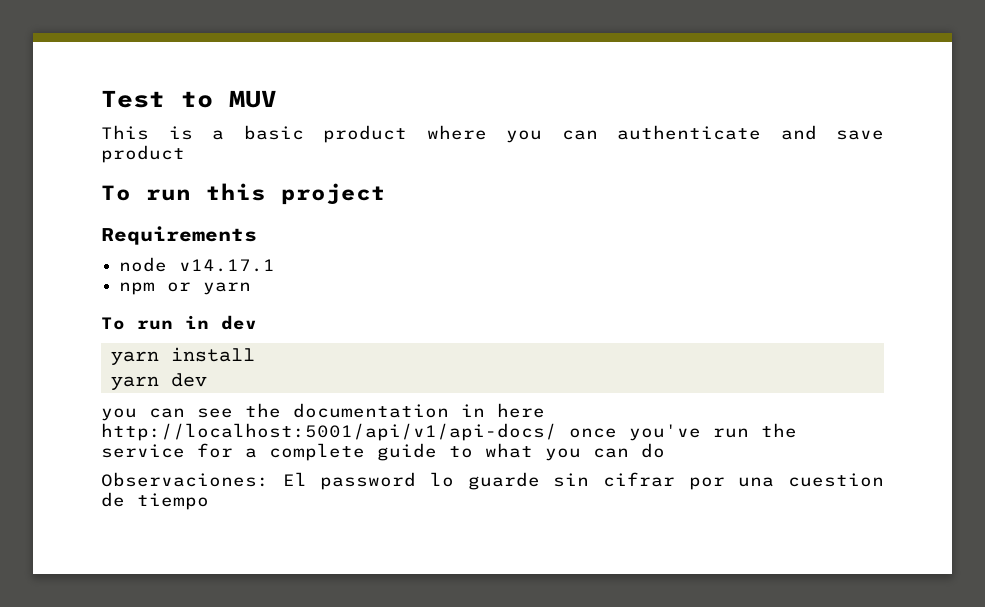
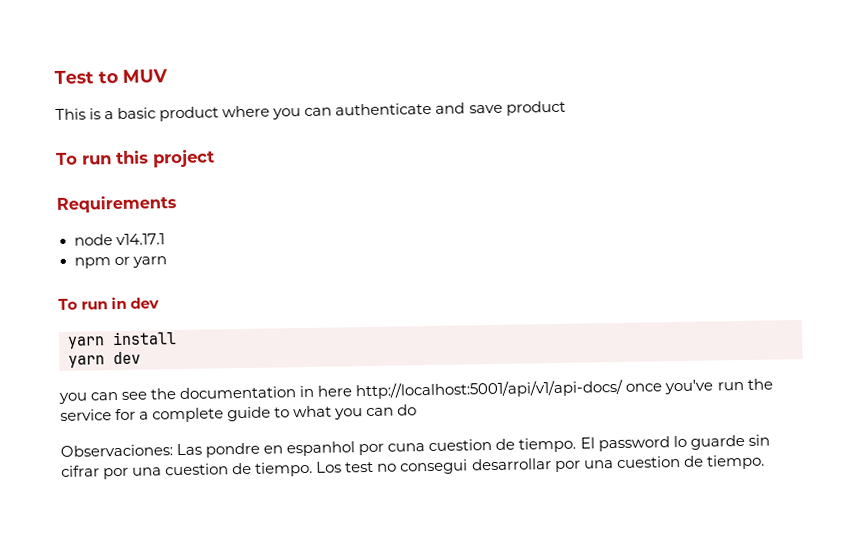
- Observaciones: El password lo guarde sin cifrar por una cuestion de tiempo
+ Observaciones: Las pondre en espanhol por cuna cuestion de tiempo. El password lo guarde sin cifrar por una cuestion de tiempo. Los test no consegui desarrollar por una cuestion de tiempo.

